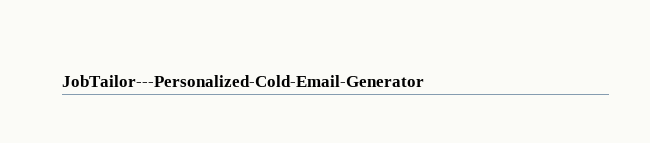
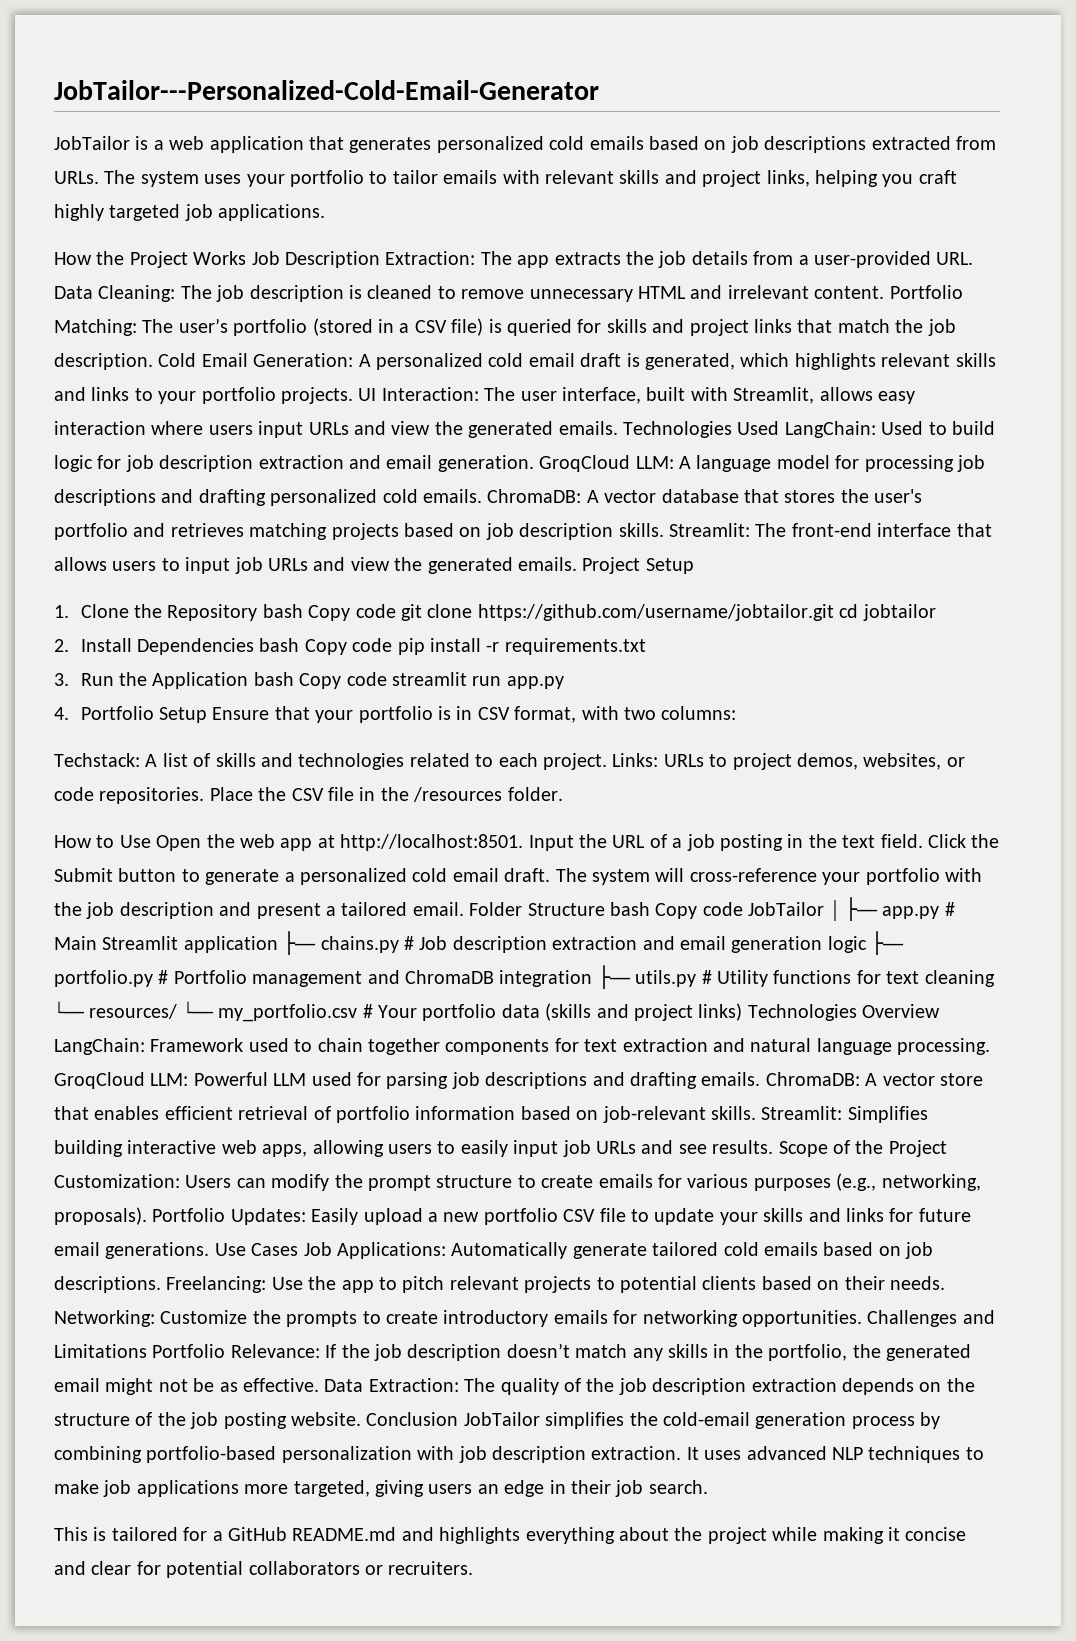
+ JobTailor is a web application that generates personalized cold emails based on job descriptions extracted from URLs. The system uses your portfolio to tailor emails with relevant skills and project links, helping you craft highly targeted job applications.
+ How the Project Works Job Description Extraction: The app extracts the job details from a user-provided URL. Data Cleaning: The job description is cleaned to remove unnecessary HTML and irrelevant content. Portfolio Matching: The user’s portfolio (stored in a CSV file) is queried for skills and project links that match the job description. Cold Email Generation: A personalized cold email draft is generated, which highlights relevant skills and links to your portfolio projects. UI Interaction: The user interface, built with Streamlit, allows easy interaction where users input URLs and view the generated emails. Technologies Used LangChain: Used to build logic for job description extraction and email generation. GroqCloud LLM: A language model for processing job descriptions and drafting personalized cold emails. ChromaDB: A vector database that stores the user's portfolio and retrieves matching projects based on job description skills. Streamlit: The front-end interface that allows users to input job URLs and view the generated emails. Project Setup
+ 1. Clone the Repository bash Copy code git clone https://github.com/username/jobtailor.git cd jobtailor
+ 2. Install Dependencies bash Copy code pip install -r requirements.txt
+ 3. Run the Application bash Copy code streamlit run app.py
+ 4. Portfolio Setup Ensure that your portfolio is in CSV format, with two columns:
+ Techstack: A list of skills and technologies related to each project. Links: URLs to project demos, websites, or code repositories. Place the CSV file in the /resources folder.
+ How to Use Open the web app at http://localhost:8501. Input the URL of a job posting in the text field. Click the Submit button to generate a personalized cold email draft. The system will cross-reference your portfolio with the job description and present a tailored email. Folder Structure bash Copy code JobTailor │ ├── app.py # Main Streamlit application ├── chains.py # Job description extraction and email generation logic ├── portfolio.py # Portfolio management and ChromaDB integration ├── utils.py # Utility functions for text cleaning └── resources/ └── my_portfolio.csv # Your portfolio data (skills and project links) Technologies Overview LangChain: Framework used to chain together components for text extraction and natural language processing. GroqCloud LLM: Powerful LLM used for parsing job descriptions and drafting emails. ChromaDB: A vector store that enables efficient retrieval of portfolio information based on job-relevant skills. Streamlit: Simplifies building interactive web apps, allowing users to easily input job URLs and see results. Scope of the Project Customization: Users can modify the prompt structure to create emails for various purposes (e.g., networking, proposals). Portfolio Updates: Easily upload a new portfolio CSV file to update your skills and links for future email generations. Use Cases Job Applications: Automatically generate tailored cold emails based on job descriptions. Freelancing: Use the app to pitch relevant projects to potential clients based on their needs. Networking: Customize the prompts to create introductory emails for networking opportunities. Challenges and Limitations Portfolio Relevance: If the job description doesn’t match any skills in the portfolio, the generated email might not be as effective. Data Extraction: The quality of the job description extraction depends on the structure of the job posting website. Conclusion JobTailor simplifies the cold-email generation process by combining portfolio-based personalization with job description extraction. It uses advanced NLP techniques to make job applications more targeted, giving users an edge in their job search.
+ This is tailored for a GitHub README.md and highlights everything about the project while making it concise and clear for potential collaborators or recruiters.

